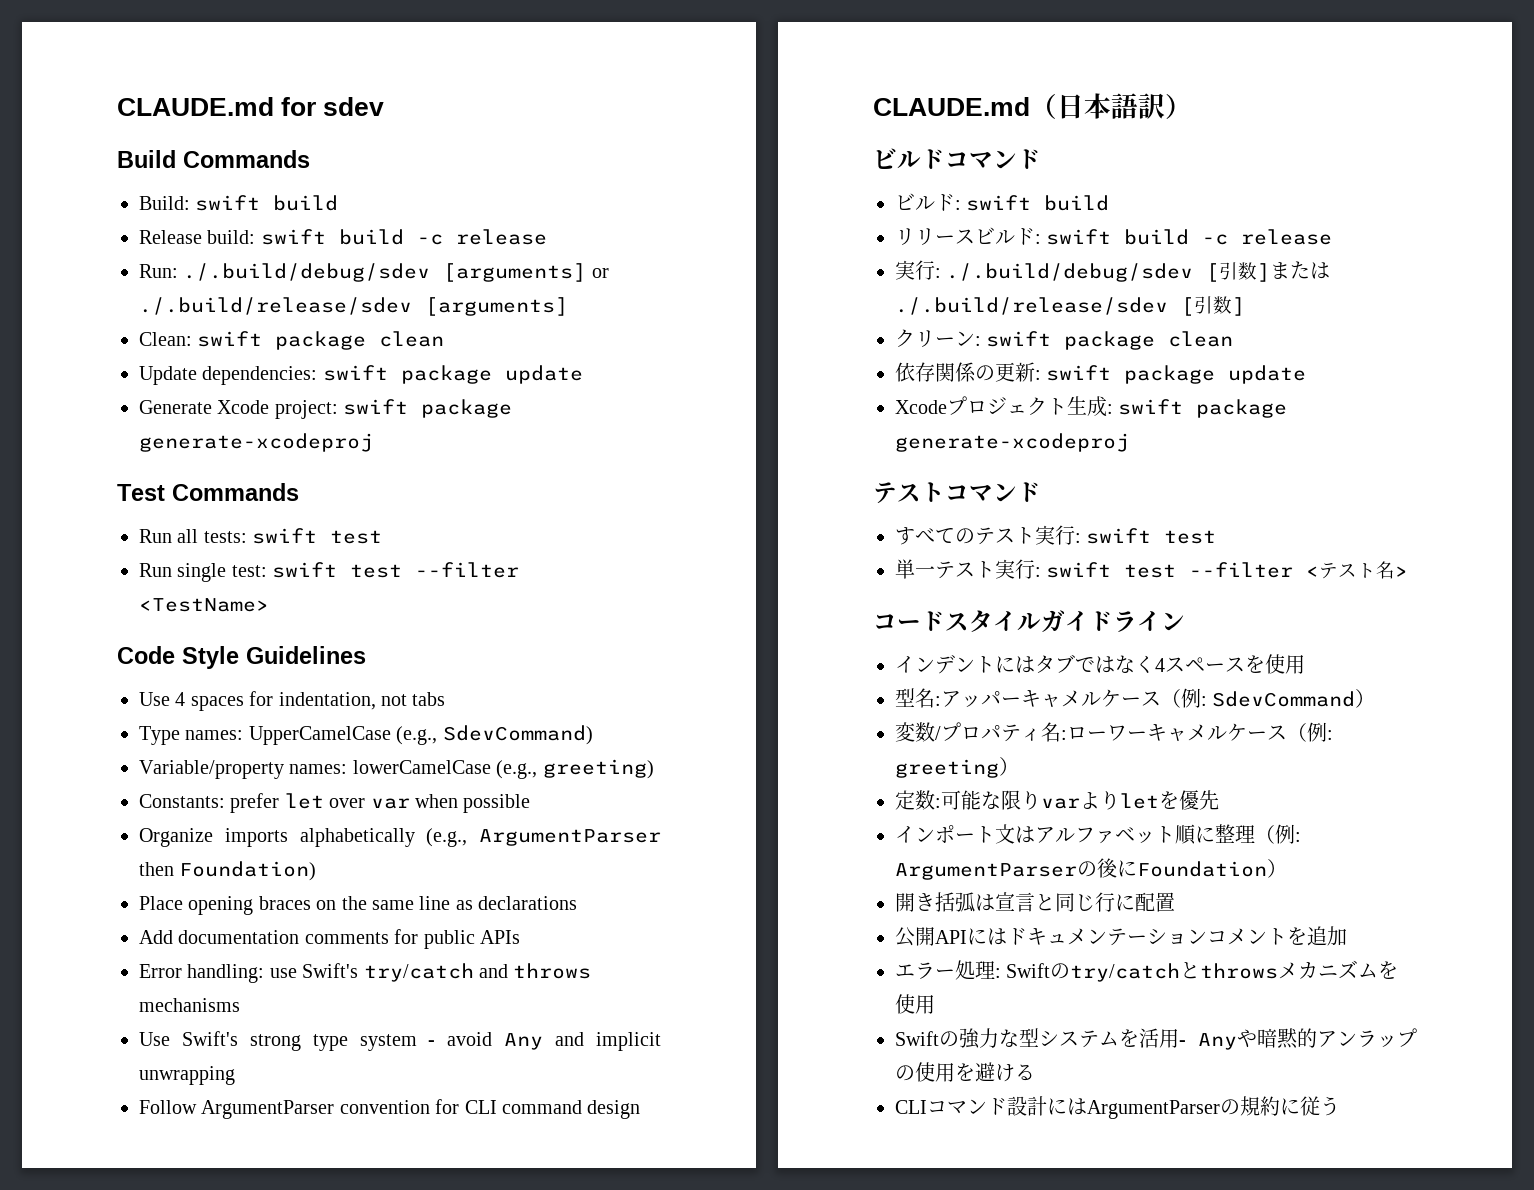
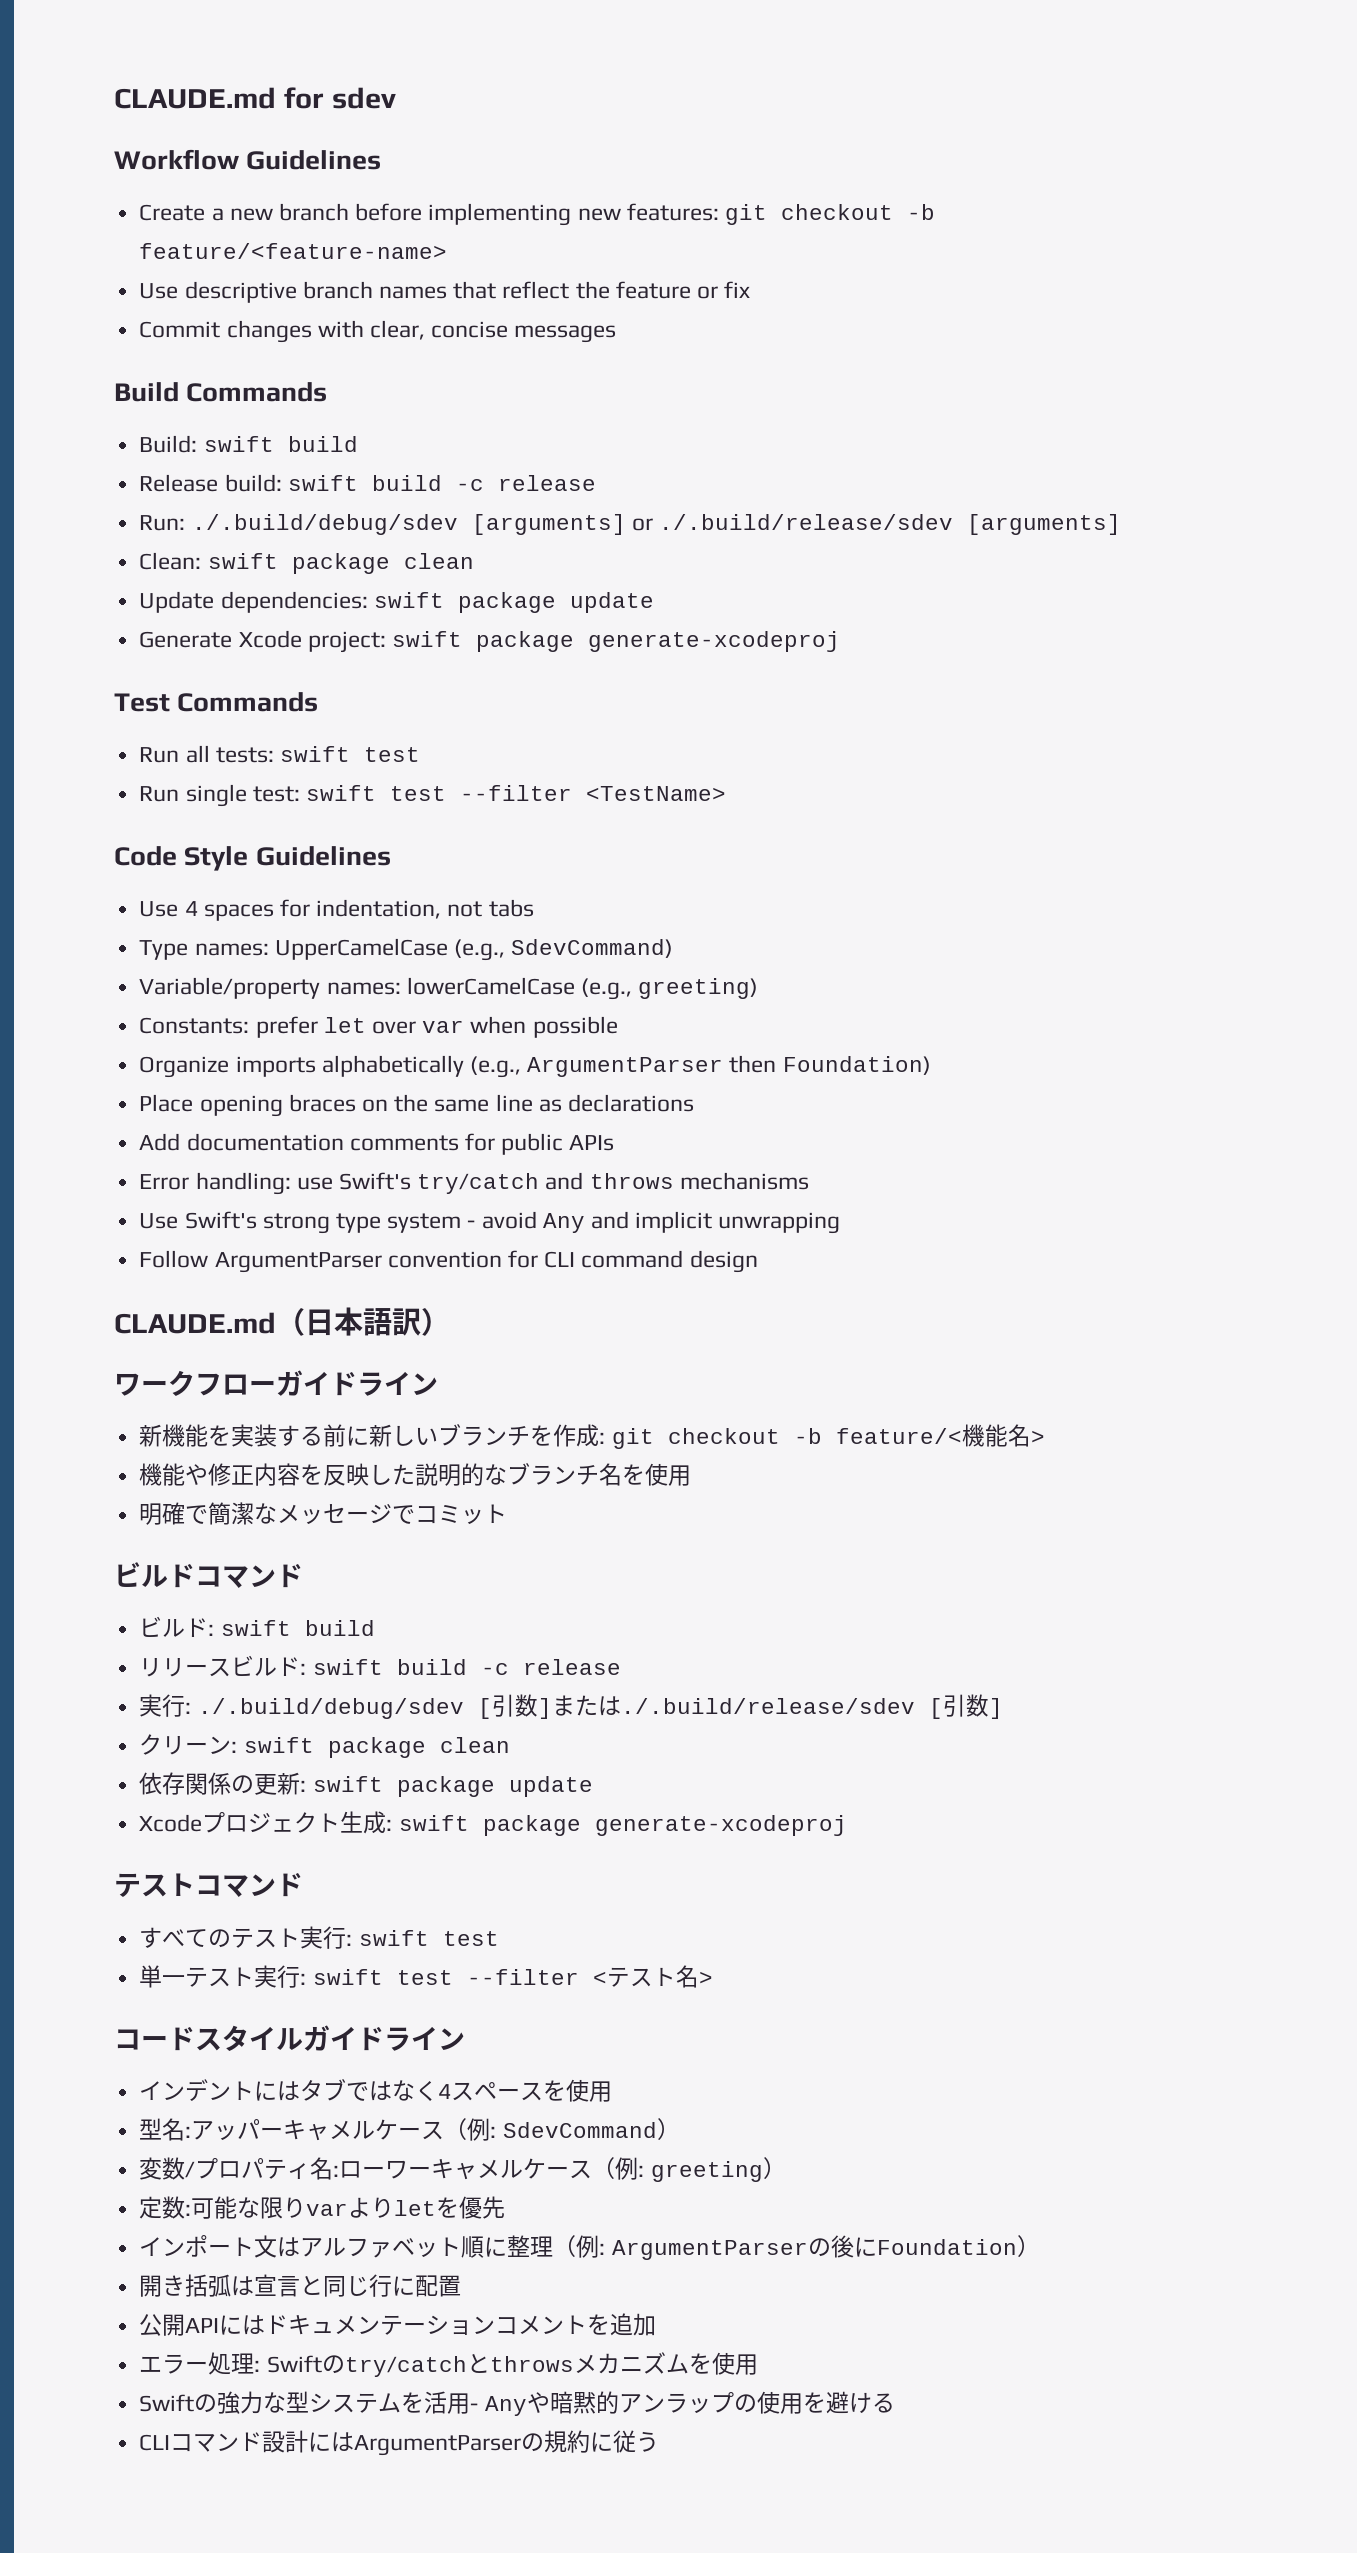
+ Workflow Guidelines
+ Create a new branch before implementing new features: git checkout -b feature/<feature-name>
+ Use descriptive branch names that reflect the feature or fix
+ Commit changes with clear, concise messages
+ ワークフローガイドライン
+ 新機能を実装する前に新しいブランチを作成: git checkout -b feature/<機能名>
+ 機能や修正内容を反映した説明的なブランチ名を使用
+ 明確で簡潔なメッセージでコミット

